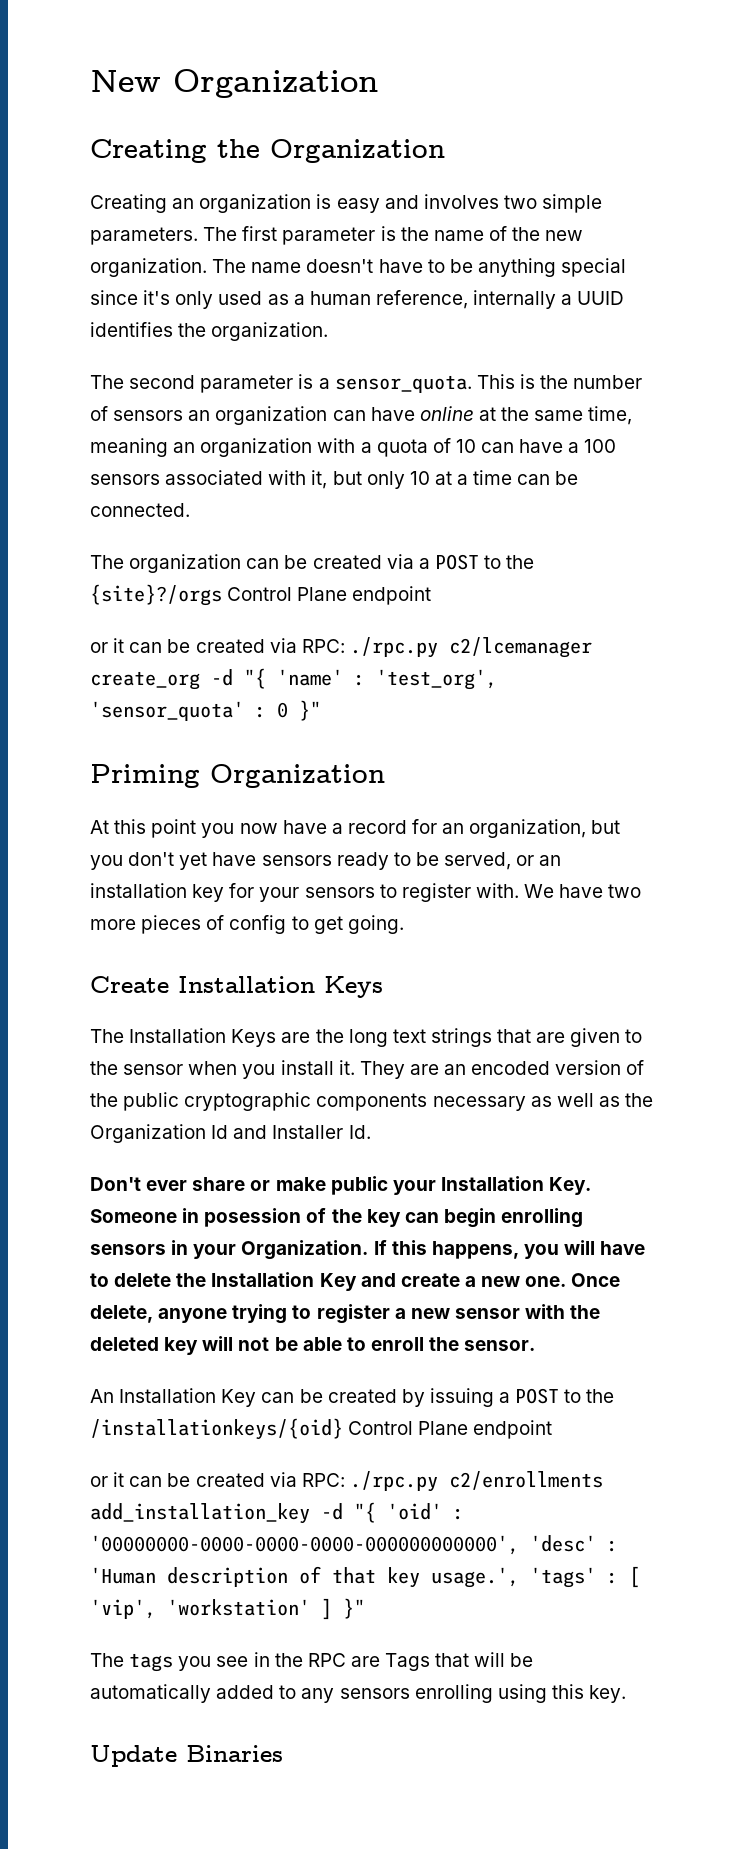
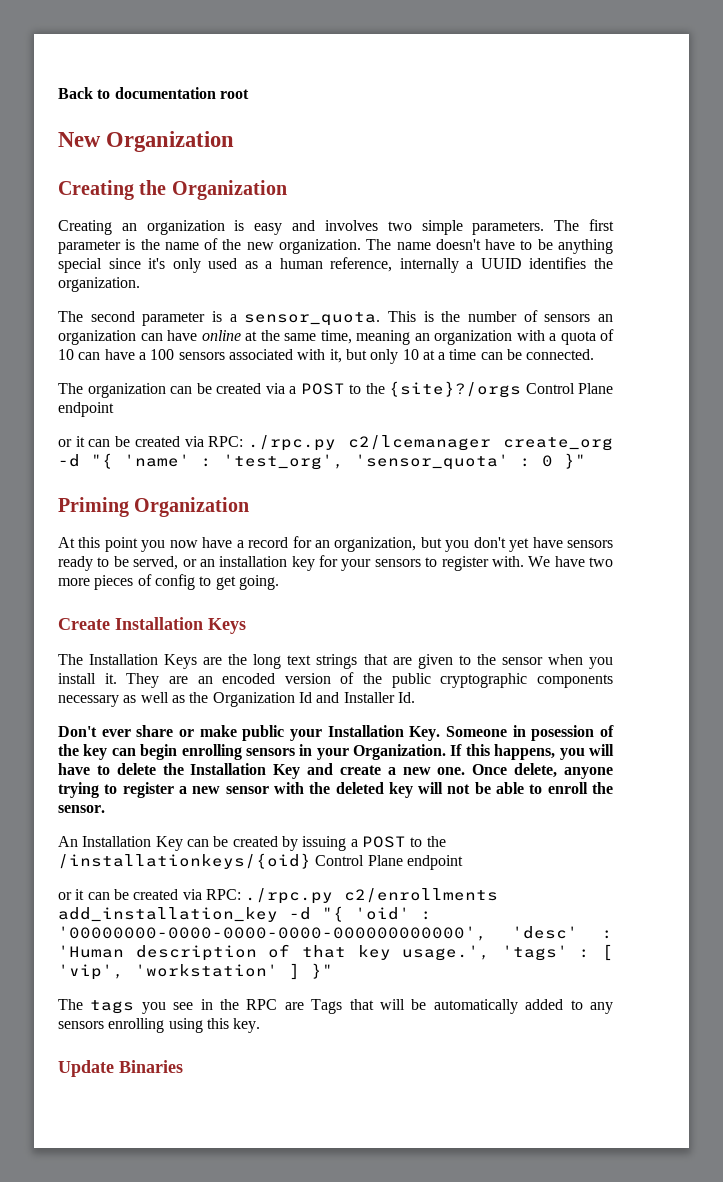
+ Back to documentation root

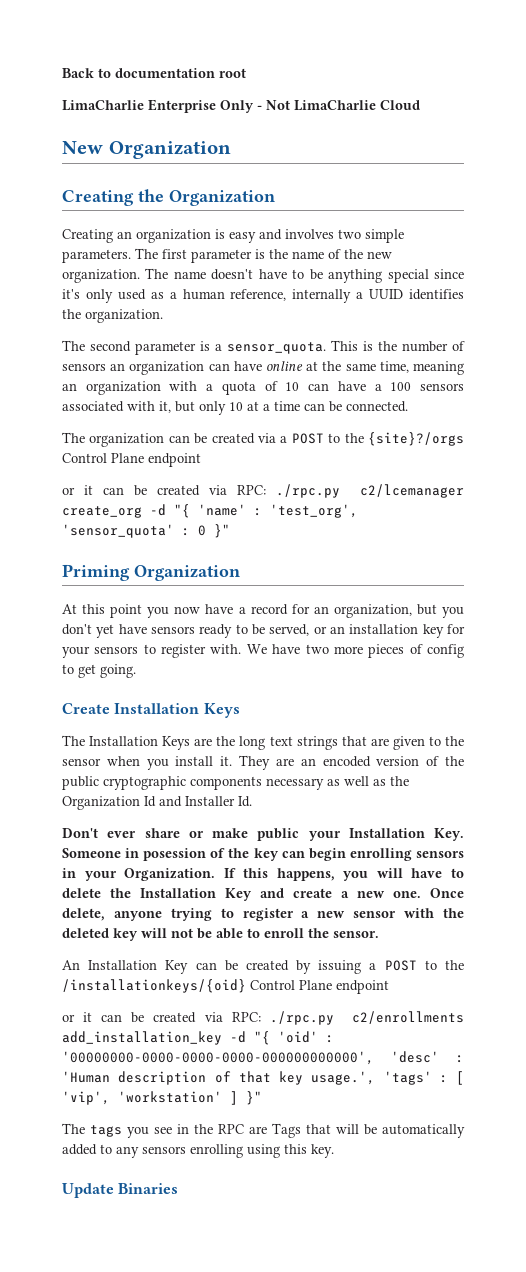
+ LimaCharlie Enterprise Only - Not LimaCharlie Cloud

